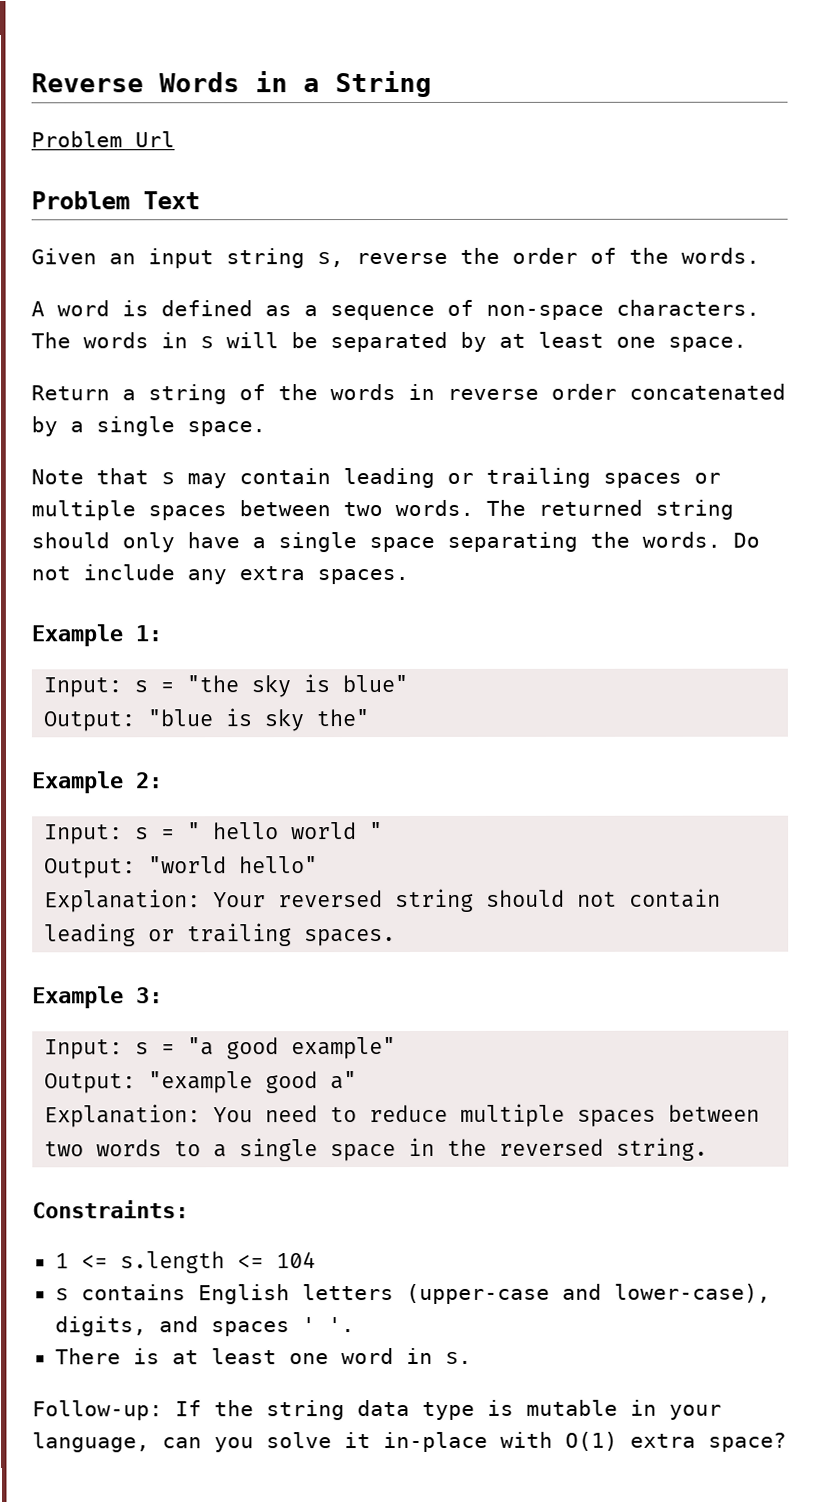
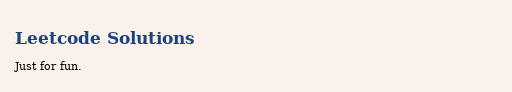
- Reverse Words in a String
- Problem Url
- Problem Text
- Given an input string s, reverse the order of the words.
- A word is defined as a sequence of non-space characters. The words in s will be separated by at least one space.
- Return a string of the words in reverse order concatenated by a single space.
- Note that s may contain leading or trailing spaces or multiple spaces between two words. The returned string should only have a single space separating the words. Do not include any extra spaces.
- Example 1:
- Input: s = "the sky is blue"
- Output: "blue is sky the"
- Example 2:
- Input: s = " hello world "
- Output: "world hello"
- Explanation: Your reversed string should not contain leading or trailing spaces.
- Example 3:
- Input: s = "a good example"
- Output: "example good a"
- Explanation: You need to reduce multiple spaces between two words to a single space in the reversed string.
- Constraints:
- 1 <= s.length <= 104
- s contains English letters (upper-case and lower-case), digits, and spaces ' '.
- There is at least one word in s.
- Follow-up: If the string data type is mutable in your language, can you solve it in-place with O(1) extra space?
+ Leetcode Solutions
+ Just for fun.

